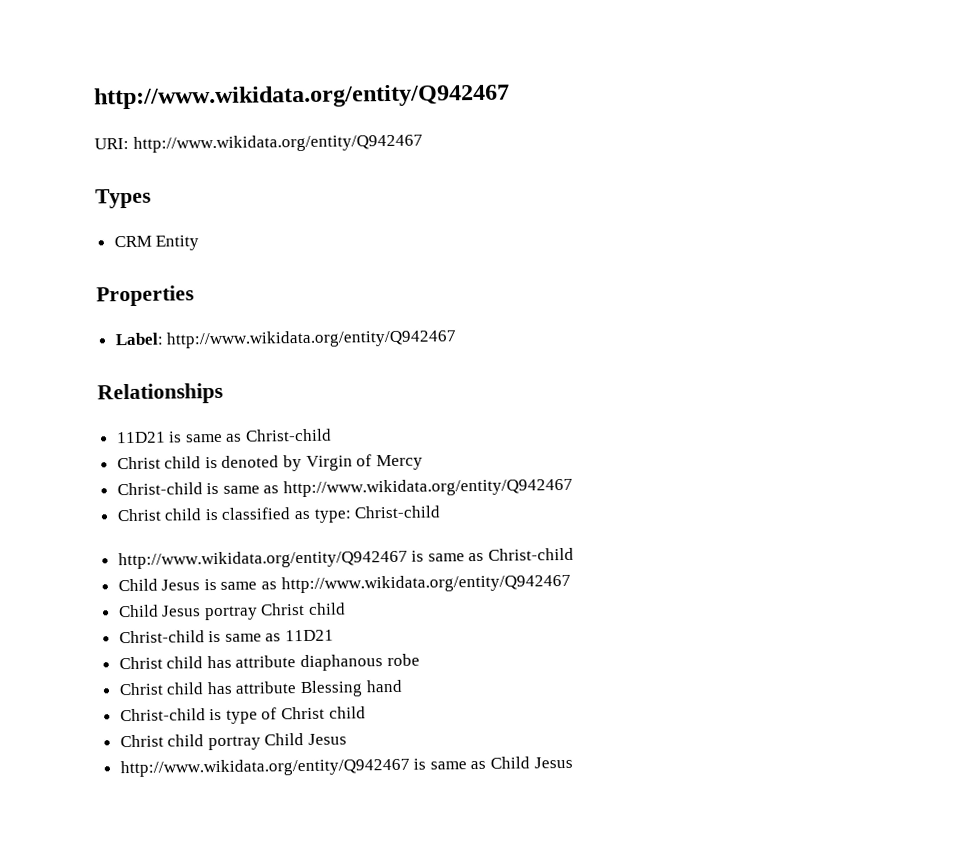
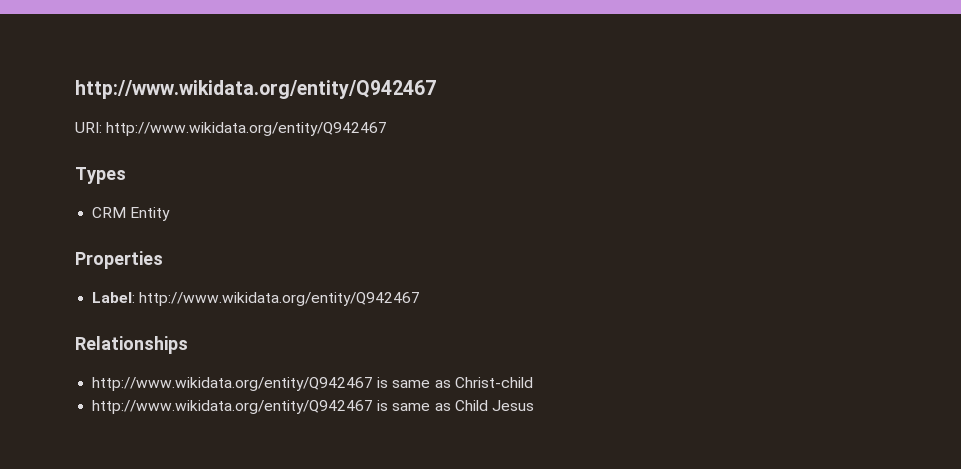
- 11D21 is same as Christ-child
- Christ child is denoted by Virgin of Mercy
- Christ-child is same as http://www.wikidata.org/entity/Q942467
- Christ child is classified as type: Christ-child
- Child Jesus is same as http://www.wikidata.org/entity/Q942467
- Child Jesus portray Christ child
- Christ-child is same as 11D21
- Christ child has attribute diaphanous robe
- Christ child has attribute Blessing hand
- Christ-child is type of Christ child
- Christ child portray Child Jesus

